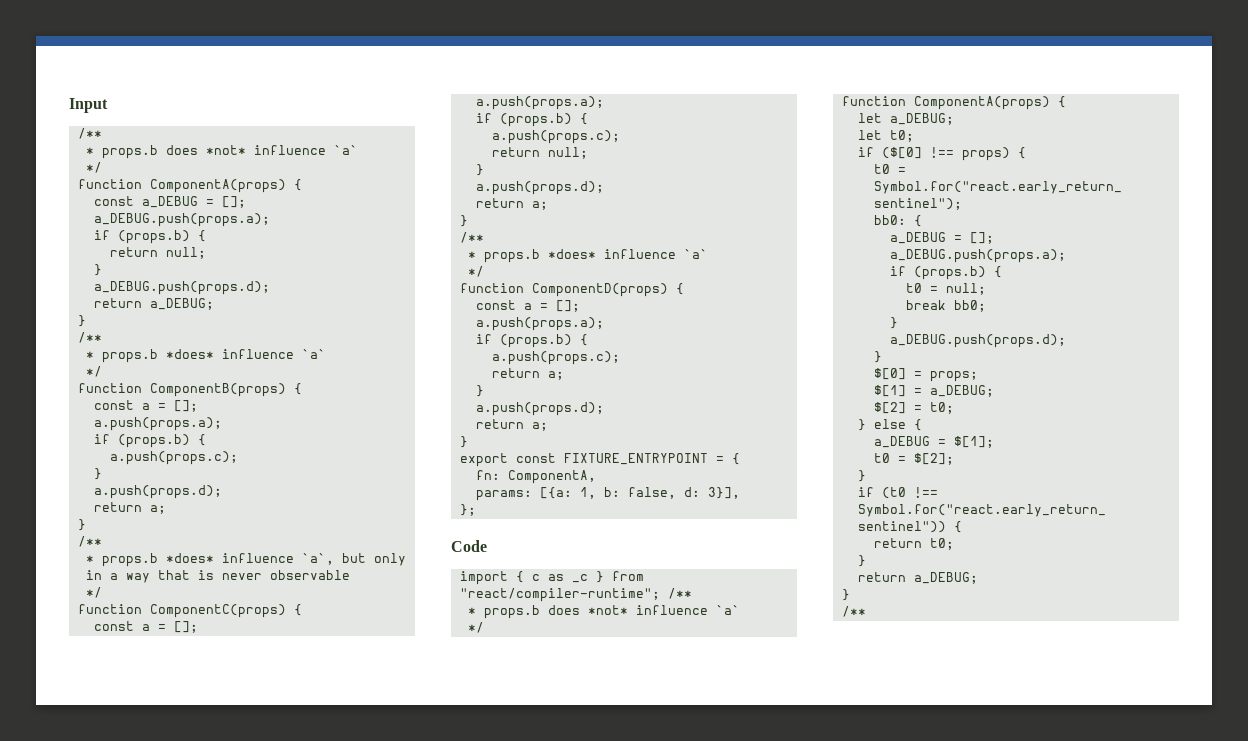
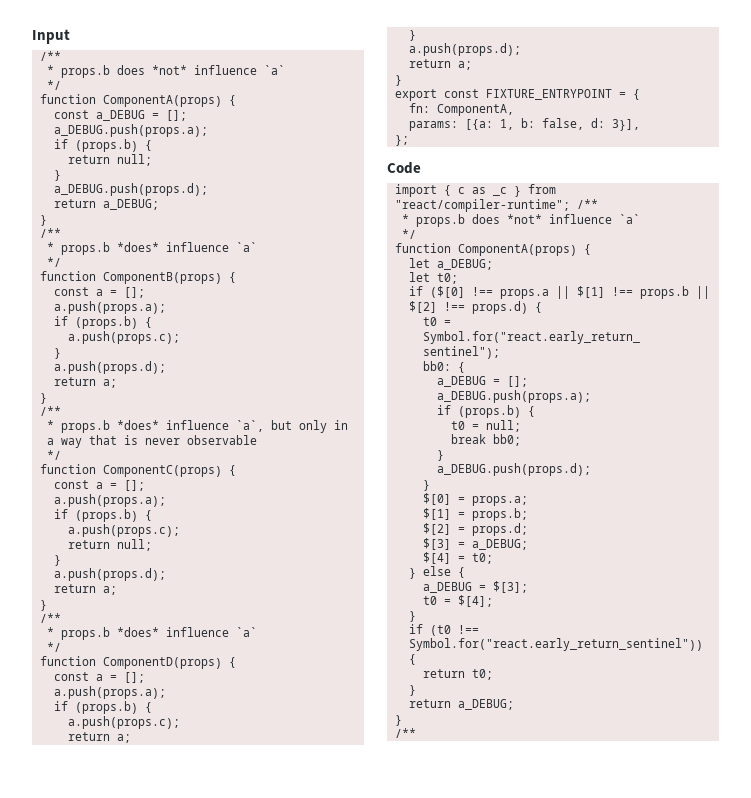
- if ($[0] !== props) {
+ if ($[0] !== props.a || $[1] !== props.b || $[2] !== props.d) {
- $[0] = props;
+ $[0] = props.a;
- $[1] = a_DEBUG;
- $[2] = t0;
+ $[1] = props.b;
+ $[2] = props.d;
+ $[3] = a_DEBUG;
+ $[4] = t0;
- a_DEBUG = $[1];
- t0 = $[2];
+ a_DEBUG = $[3];
+ t0 = $[4];

